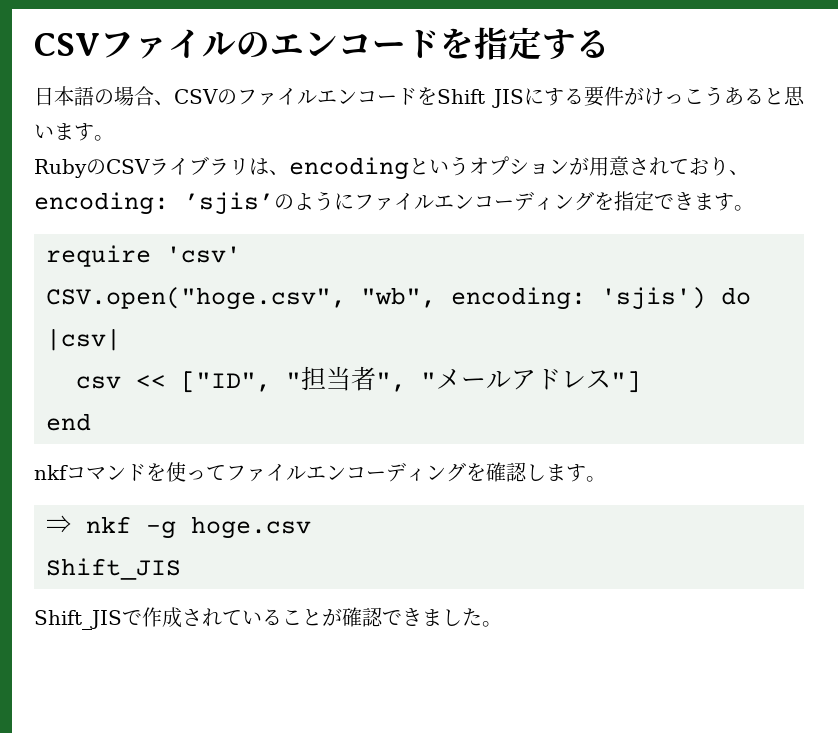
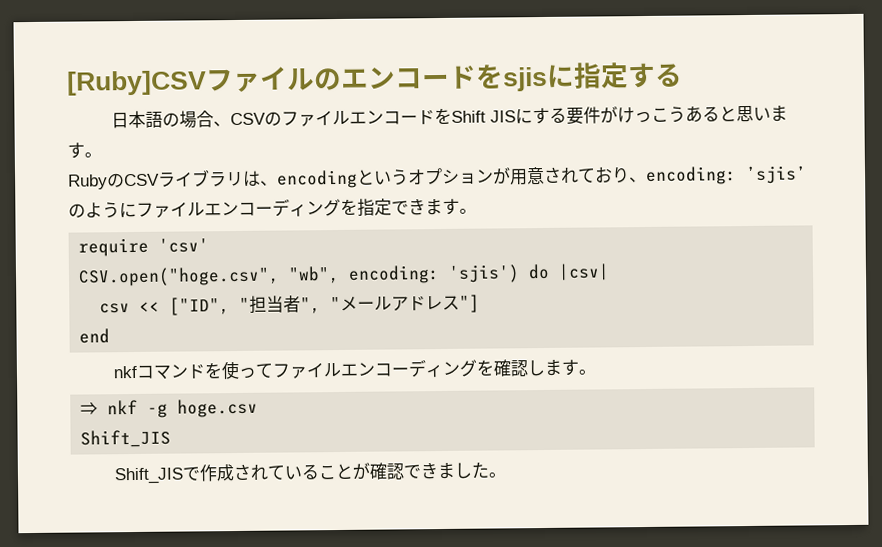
- CSVファイルのエンコードを指定する
+ [Ruby]CSVファイルのエンコードをsjisに指定する

